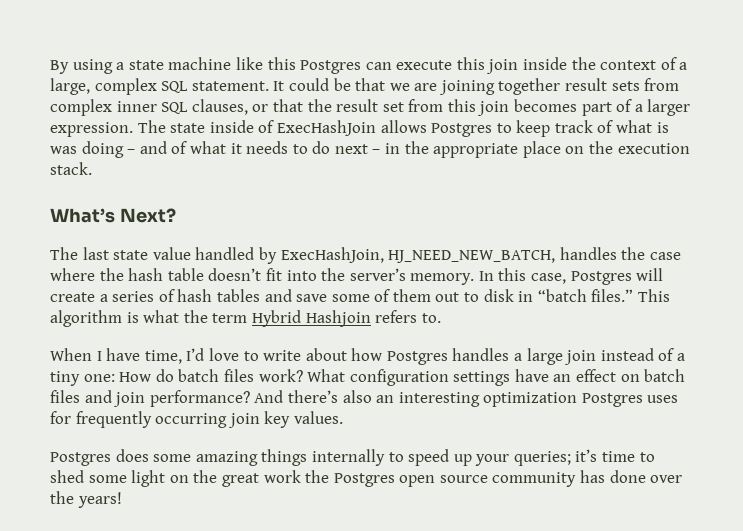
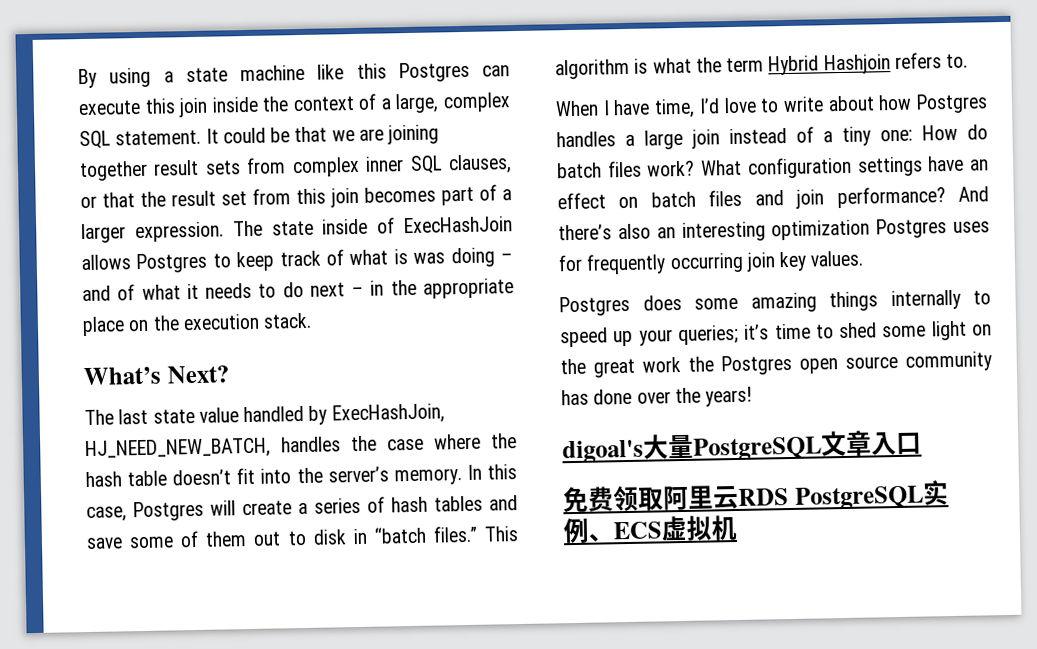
+ digoal's大量PostgreSQL文章入口
+ 免费领取阿里云RDS PostgreSQL实例、ECS虚拟机

